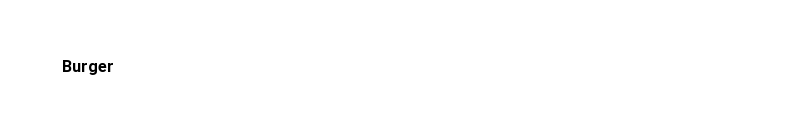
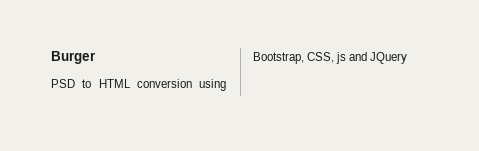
+ PSD to HTML conversion using Bootstrap, CSS, js and JQuery

